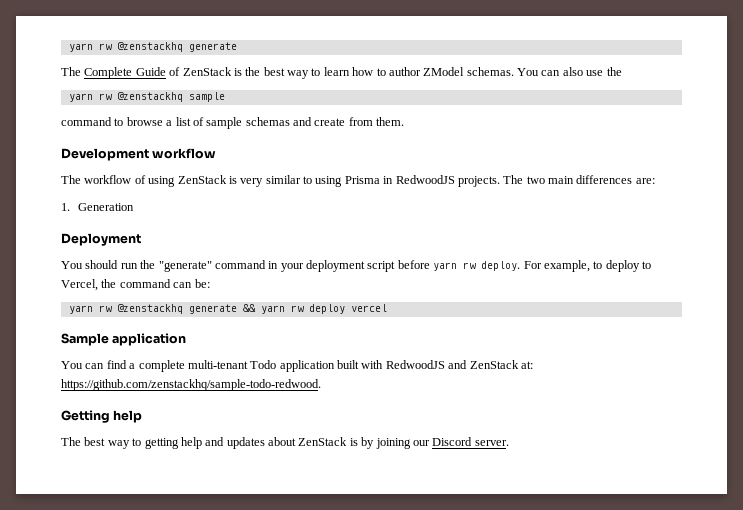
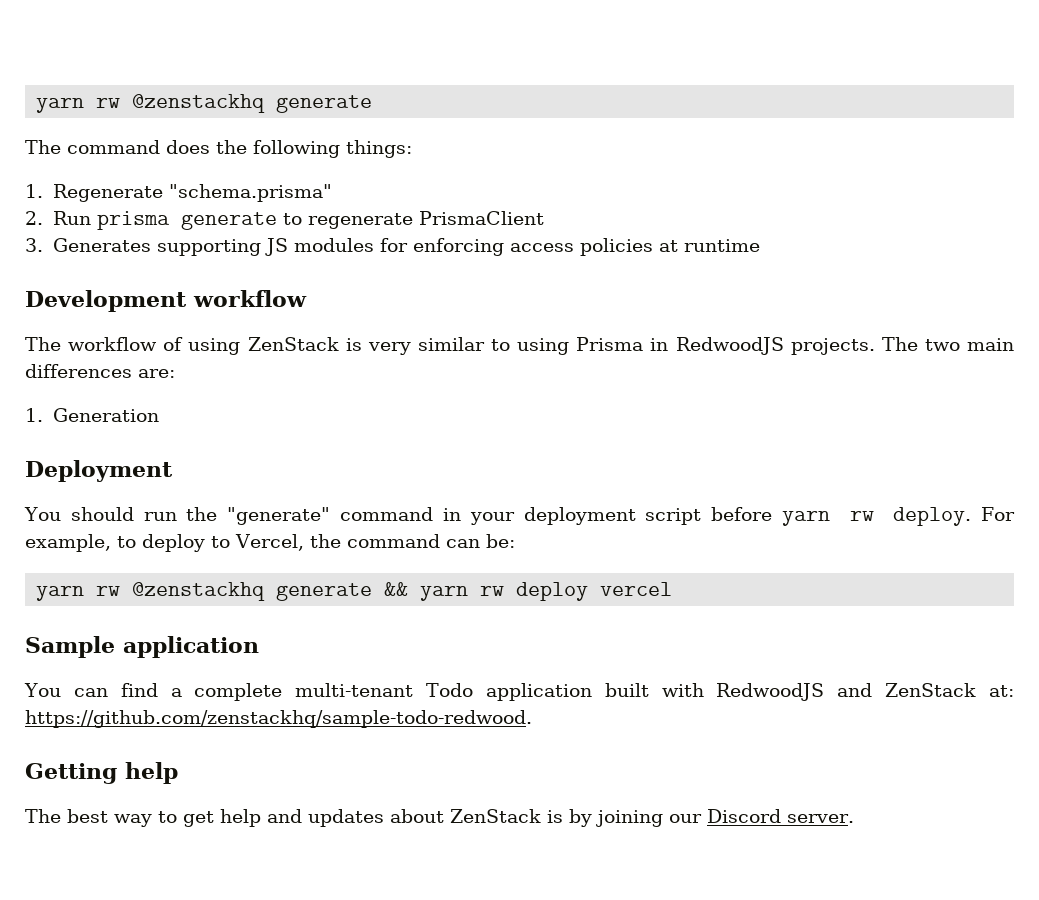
- The Complete Guide of ZenStack is the best way to learn how to author ZModel schemas. You can also use the
- yarn rw @zenstackhq sample
- command to browse a list of sample schemas and create from them.
+ The command does the following things:
+ 1. Regenerate "schema.prisma"
+ 2. Run prisma generate to regenerate PrismaClient
+ 3. Generates supporting JS modules for enforcing access policies at runtime
- The best way to getting help and updates about ZenStack is by joining our Discord server.
+ The best way to get help and updates about ZenStack is by joining our Discord server.

